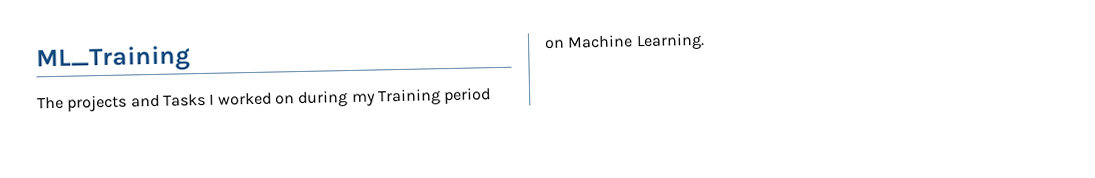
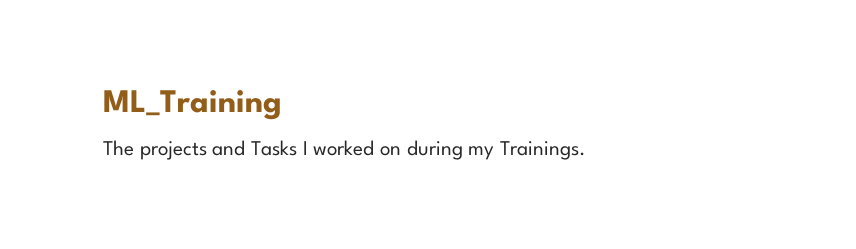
- The projects and Tasks I worked on during my Training period on Machine Learning.
+ The projects and Tasks I worked on during my Trainings.

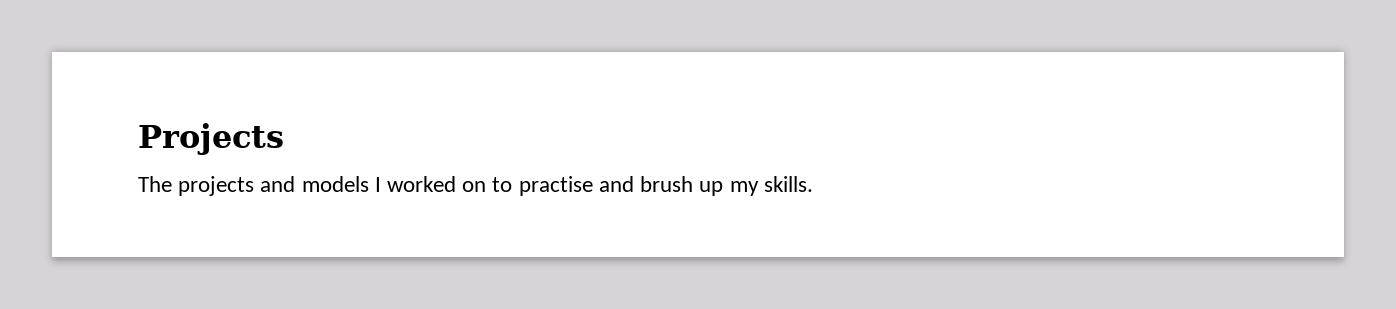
- ML_Training
+ Projects
- The projects and Tasks I worked on during my Trainings.
+ The projects and models I worked on to practise and brush up my skills.

